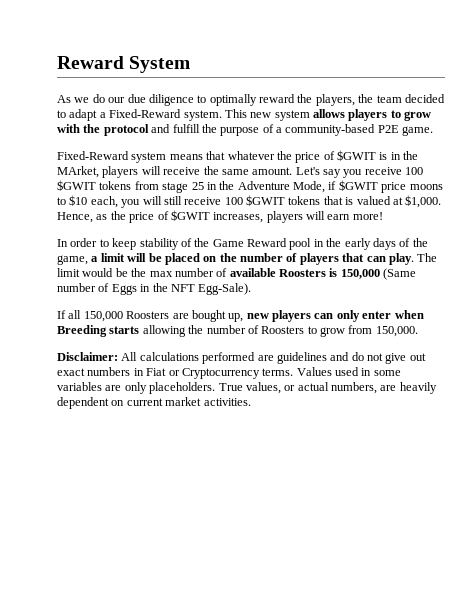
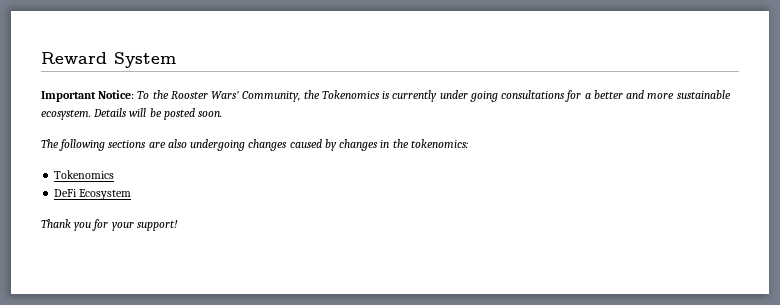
- As we do our due diligence to optimally reward the players, the team decided to adapt a Fixed-Reward system. This new system allows players to grow with the protocol and fulfill the purpose of a community-based P2E game.
- Fixed-Reward system means that whatever the price of $GWIT is in the MArket, players will receive the same amount. Let's say you receive 100 $GWIT tokens from stage 25 in the Adventure Mode, if $GWIT price moons to $10 each, you will still receive 100 $GWIT tokens that is valued at $1,000. Hence, as the price of $GWIT increases, players will earn more!
- In order to keep stability of the Game Reward pool in the early days of the game, a limit will be placed on the number of players that can play. The limit would be the max number of available Roosters is 150,000 (Same number of Eggs in the NFT Egg-Sale).
- If all 150,000 Roosters are bought up, new players can only enter when Breeding starts allowing the number of Roosters to grow from 150,000.
- Disclaimer: All calculations performed are guidelines and do not give out exact numbers in Fiat or Cryptocurrency terms. Values used in some variables are only placeholders. True values, or actual numbers, are heavily dependent on current market activities.
+ Important Notice: To the Rooster Wars' Community, the Tokenomics is currently under going consultations for a better and more sustainable ecosystem. Details will be posted soon.
+ The following sections are also undergoing changes caused by changes in the tokenomics:
+ Tokenomics
+ DeFi Ecosystem
+ Thank you for your support!

